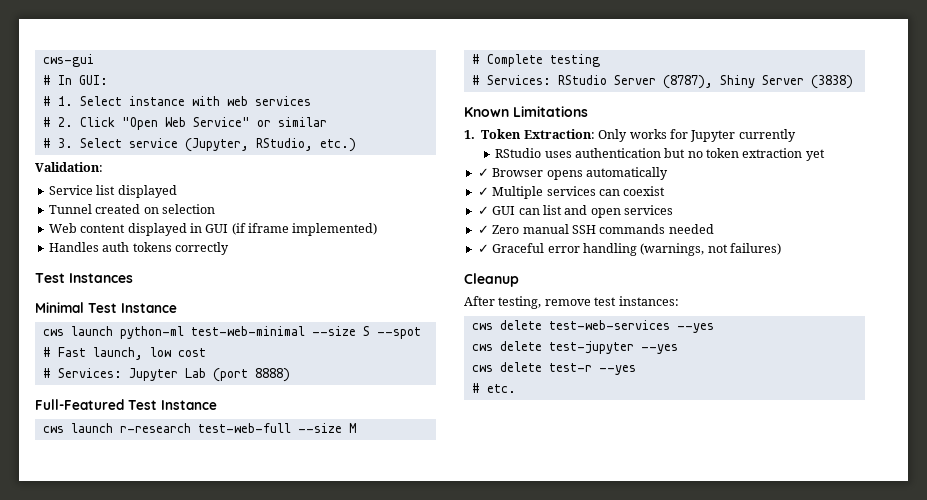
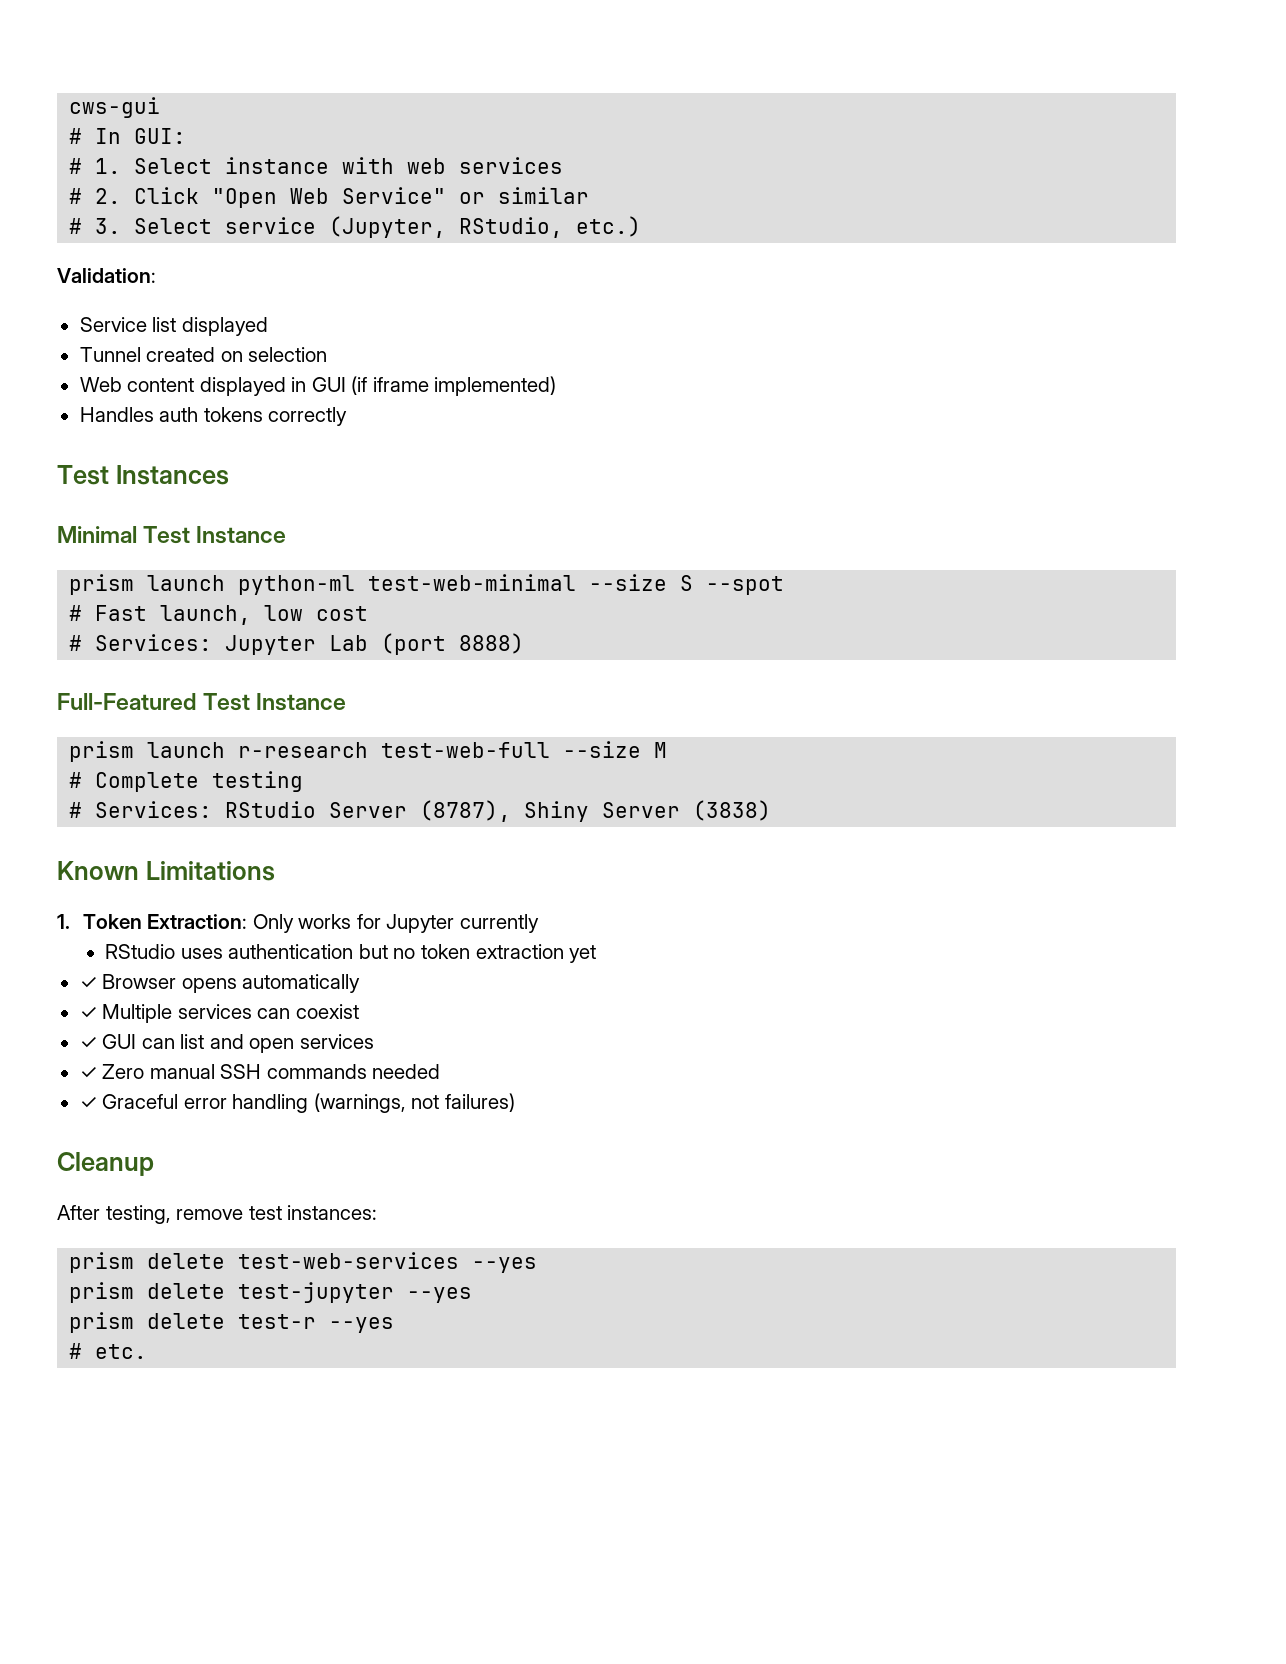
- cws launch python-ml test-web-minimal --size S --spot
+ prism launch python-ml test-web-minimal --size S --spot
- cws launch r-research test-web-full --size M
+ prism launch r-research test-web-full --size M
- cws delete test-web-services --yes
+ prism delete test-web-services --yes
- cws delete test-jupyter --yes
+ prism delete test-jupyter --yes
- cws delete test-r --yes
+ prism delete test-r --yes

